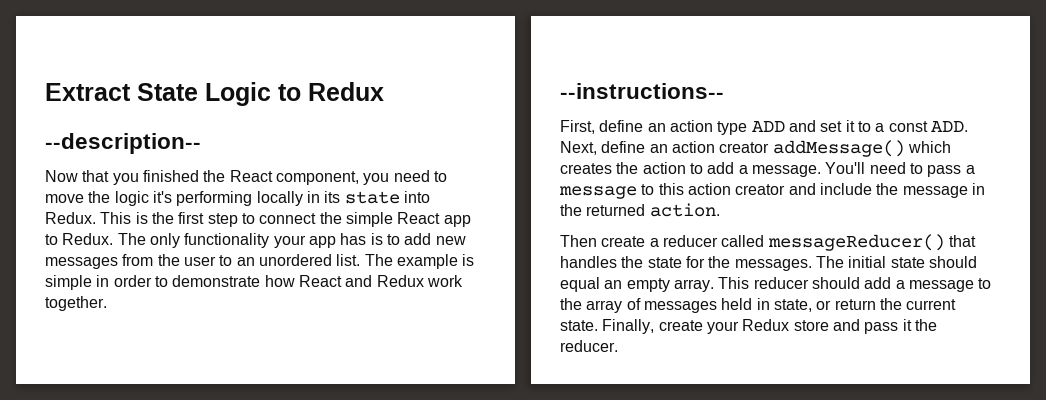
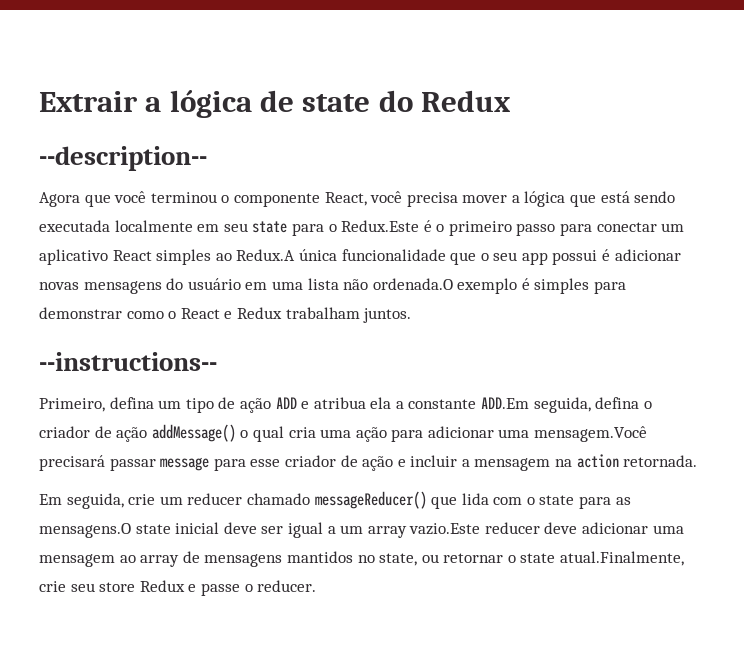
- Extract State Logic to Redux
+ Extrair a lógica de state do Redux
  --description--
- Now that you finished the React component, you need to move the logic it's performing locally in its state into Redux. This is the first step to connect the simple React app to Redux. The only functionality your app has is to add new messages from the user to an unordered list. The example is simple in order to demonstrate how React and Redux work together.
+ Agora que você terminou o componente React, você precisa mover a lógica que está sendo executada localmente em seu state para o Redux.Este é o primeiro passo para conectar um aplicativo React simples ao Redux.A única funcionalidade que o seu app possui é adicionar novas mensagens do usuário em uma lista não ordenada.O exemplo é simples para demonstrar como o React e Redux trabalham juntos.
  --instructions--
- First, define an action type ADD and set it to a const ADD. Next, define an action creator addMessage() which creates the action to add a message. You'll need to pass a message to this action creator and include the message in the returned action.
- Then create a reducer called messageReducer() that handles the state for the messages. The initial state should equal an empty array. This reducer should add a message to the array of messages held in state, or return the current state. Finally, create your Redux store and pass it the reducer.
+ Primeiro, defina um tipo de ação ADD e atribua ela a constante ADD.Em seguida, defina o criador de ação addMessage() o qual cria uma ação para adicionar uma mensagem.Você precisará passar message para esse criador de ação e incluir a mensagem na action retornada.
+ Em seguida, crie um reducer chamado messageReducer() que lida com o state para as mensagens.O state inicial deve ser igual a um array vazio.Este reducer deve adicionar uma mensagem ao array de mensagens mantidos no state, ou retornar o state atual.Finalmente, crie seu store Redux e passe o reducer.

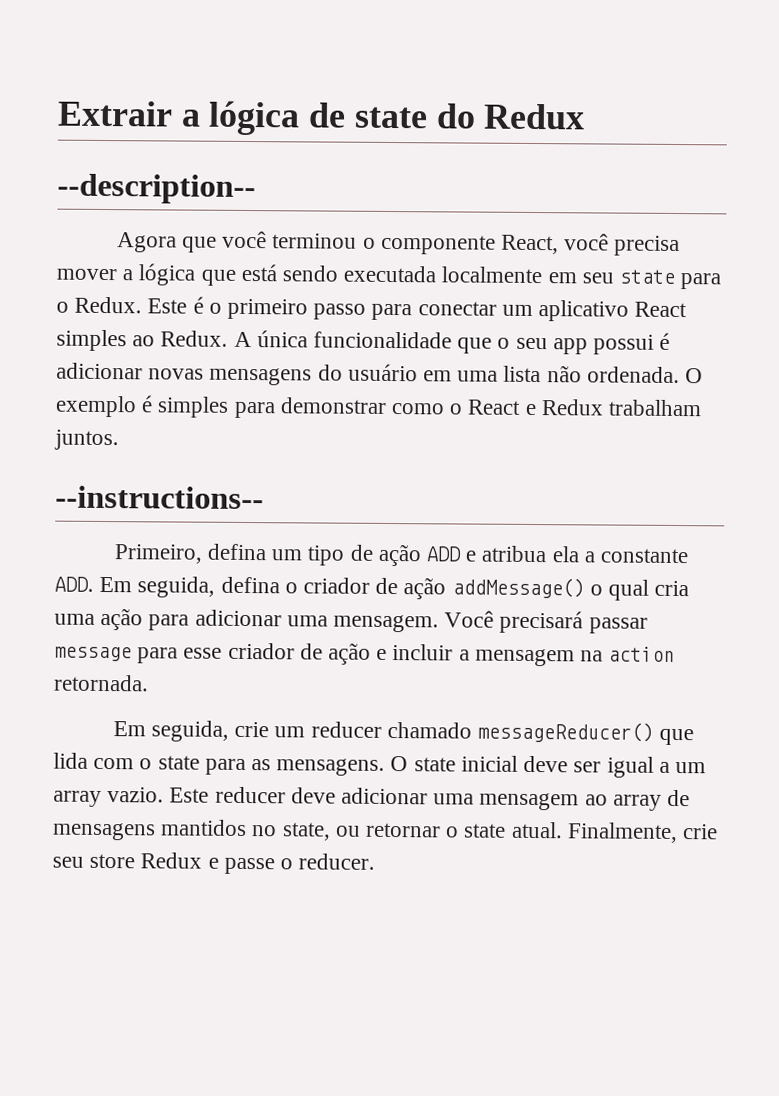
- Agora que você terminou o componente React, você precisa mover a lógica que está sendo executada localmente em seu state para o Redux.Este é o primeiro passo para conectar um aplicativo React simples ao Redux.A única funcionalidade que o seu app possui é adicionar novas mensagens do usuário em uma lista não ordenada.O exemplo é simples para demonstrar como o React e Redux trabalham juntos.
+ Agora que você terminou o componente React, você precisa mover a lógica que está sendo executada localmente em seu state para o Redux. Este é o primeiro passo para conectar um aplicativo React simples ao Redux. A única funcionalidade que o seu app possui é adicionar novas mensagens do usuário em uma lista não ordenada. O exemplo é simples para demonstrar como o React e Redux trabalham juntos.
- Primeiro, defina um tipo de ação ADD e atribua ela a constante ADD.Em seguida, defina o criador de ação addMessage() o qual cria uma ação para adicionar uma mensagem.Você precisará passar message para esse criador de ação e incluir a mensagem na action retornada.
+ Primeiro, defina um tipo de ação ADD e atribua ela a constante ADD. Em seguida, defina o criador de ação addMessage() o qual cria uma ação para adicionar uma mensagem. Você precisará passar message para esse criador de ação e incluir a mensagem na action retornada.
- Em seguida, crie um reducer chamado messageReducer() que lida com o state para as mensagens.O state inicial deve ser igual a um array vazio.Este reducer deve adicionar uma mensagem ao array de mensagens mantidos no state, ou retornar o state atual.Finalmente, crie seu store Redux e passe o reducer.
+ Em seguida, crie um reducer chamado messageReducer() que lida com o state para as mensagens. O state inicial deve ser igual a um array vazio. Este reducer deve adicionar uma mensagem ao array de mensagens mantidos no state, ou retornar o state atual. Finalmente, crie seu store Redux e passe o reducer.

